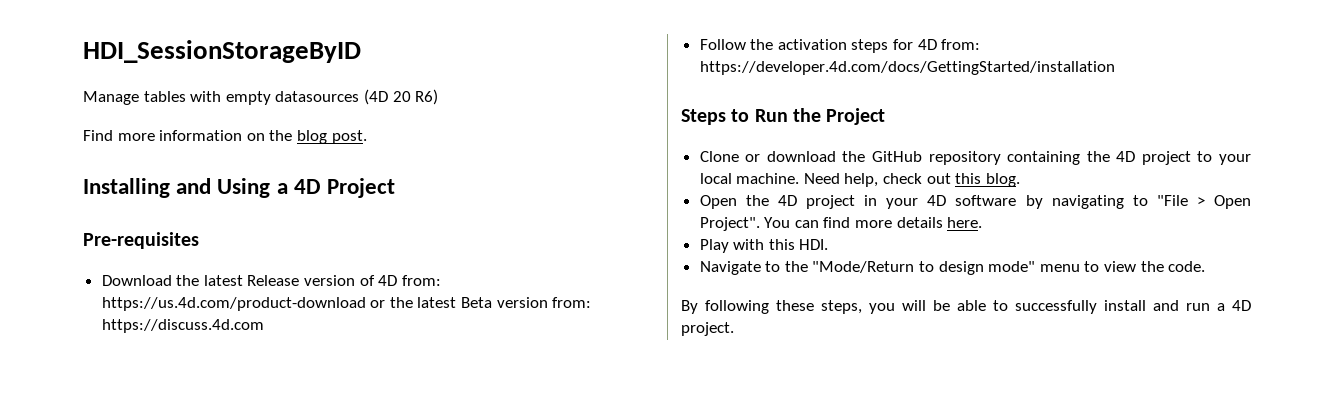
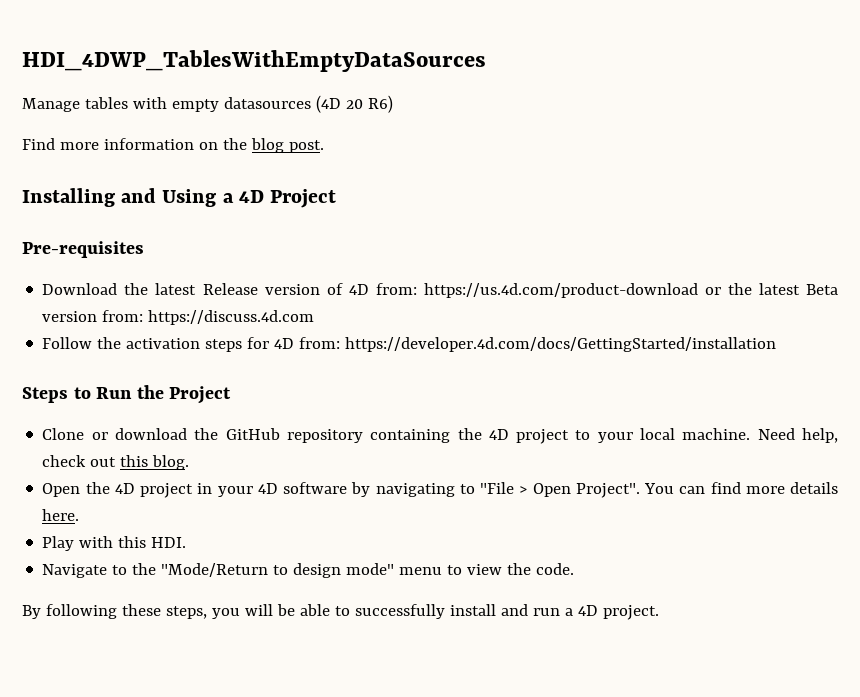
- HDI_SessionStorageByID
+ HDI_4DWP_TablesWithEmptyDataSources

